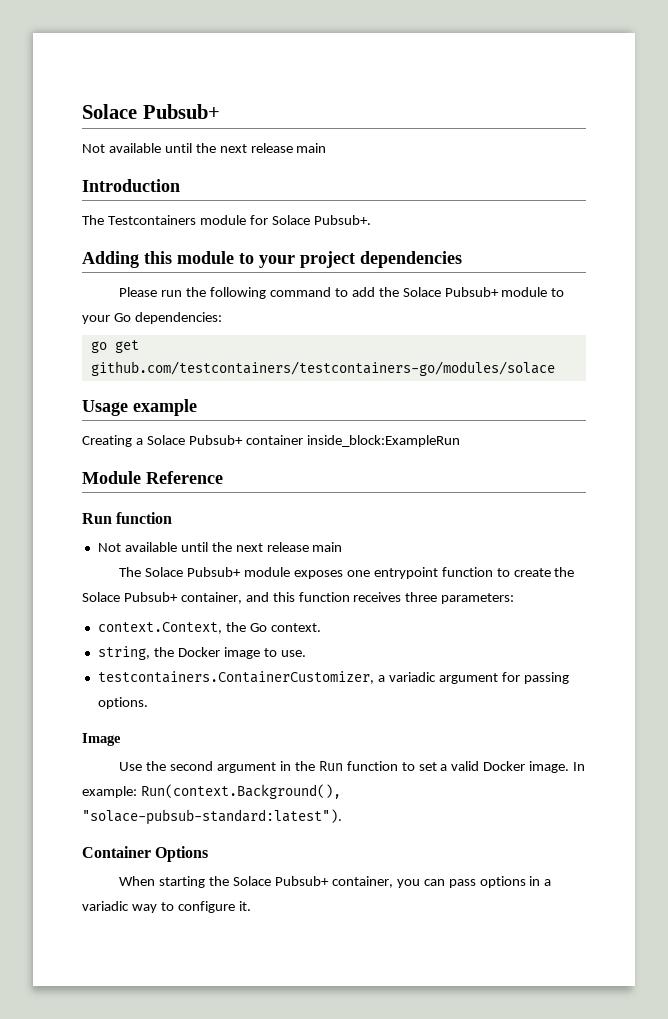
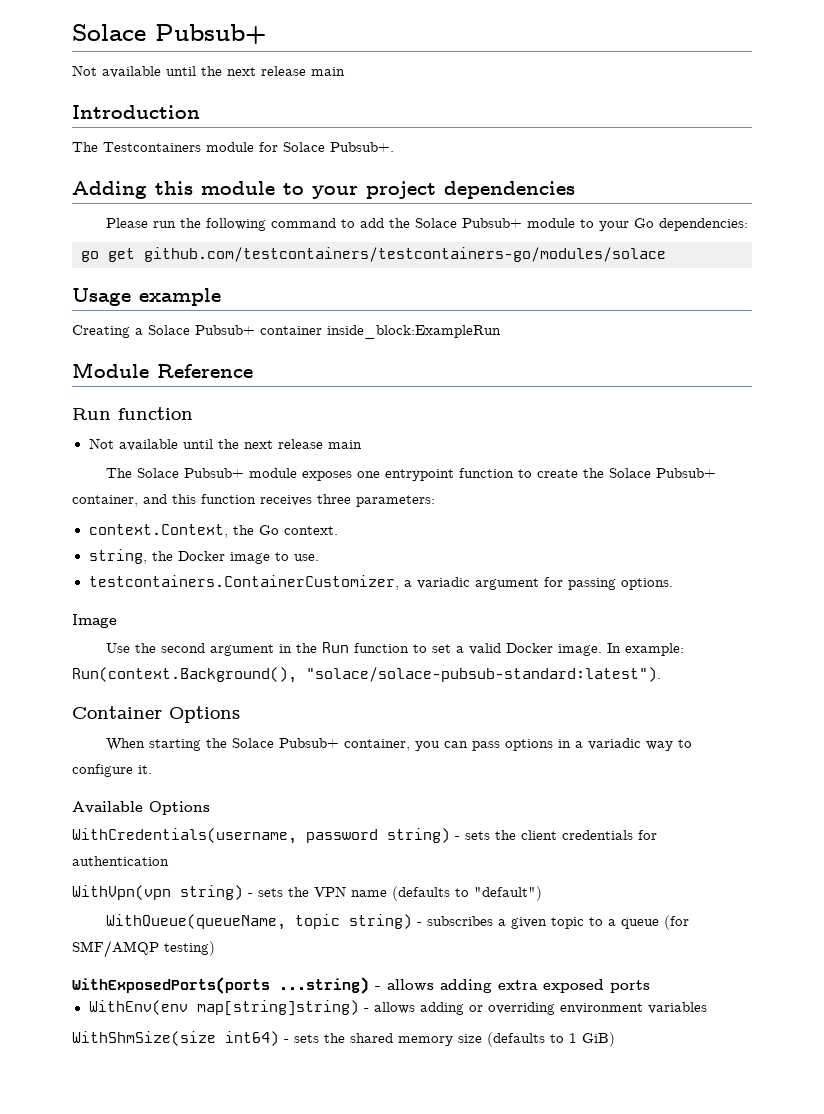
- In example: Run(context.Background(), "solace-pubsub-standard:latest").
+ In example: Run(context.Background(), "solace/solace-pubsub-standard:latest").
+ Available Options
+ WithCredentials(username, password string) - sets the client credentials for authentication
+ WithVpn(vpn string) - sets the VPN name (defaults to "default")
+ WithQueue(queueName, topic string) - subscribes a given topic to a queue (for SMF/AMQP testing)
+ WithExposedPorts(ports ...string) - allows adding extra exposed ports
+ WithEnv(env map[string]string) - allows adding or overriding environment variables
+ WithShmSize(size int64) - sets the shared memory size (defaults to 1 GiB)

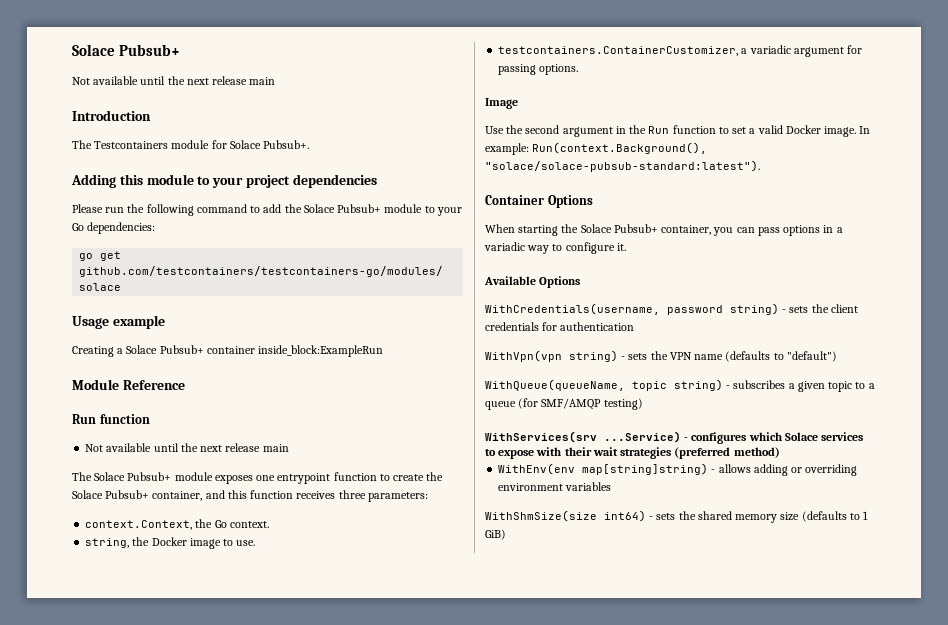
- WithExposedPorts(ports ...string) - allows adding extra exposed ports
+ WithServices(srv ...Service) - configures which Solace services to expose with their wait strategies (preferred method)

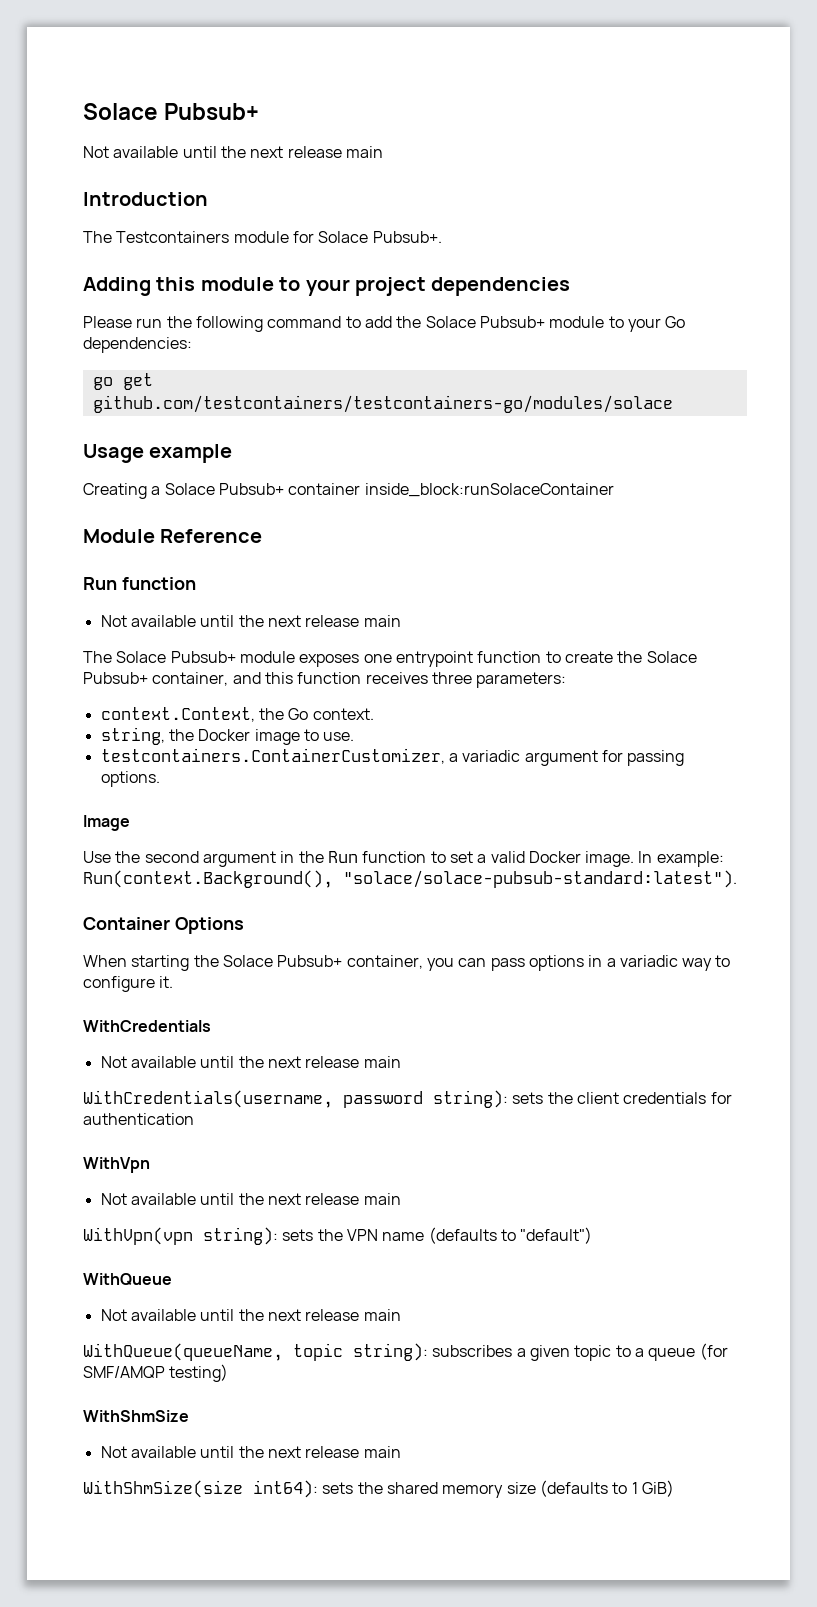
- Creating a Solace Pubsub+ container inside_block:ExampleRun
+ Creating a Solace Pubsub+ container inside_block:runSolaceContainer
- Available Options
+ WithCredentials
+ Not available until the next release main
- WithCredentials(username, password string) - sets the client credentials for authentication
+ WithCredentials(username, password string): sets the client credentials for authentication
+ WithVpn
+ Not available until the next release main
- WithVpn(vpn string) - sets the VPN name (defaults to "default")
+ WithVpn(vpn string): sets the VPN name (defaults to "default")
+ WithQueue
+ Not available until the next release main
- WithQueue(queueName, topic string) - subscribes a given topic to a queue (for SMF/AMQP testing)
+ WithQueue(queueName, topic string): subscribes a given topic to a queue (for SMF/AMQP testing)
- WithServices(srv ...Service) - configures which Solace services to expose with their wait strategies (preferred method)
- WithEnv(env map[string]string) - allows adding or overriding environment variables
+ WithShmSize
+ Not available until the next release main
- WithShmSize(size int64) - sets the shared memory size (defaults to 1 GiB)
+ WithShmSize(size int64): sets the shared memory size (defaults to 1 GiB)

